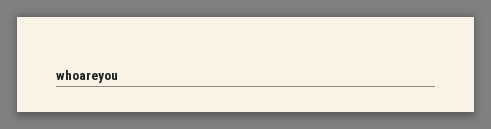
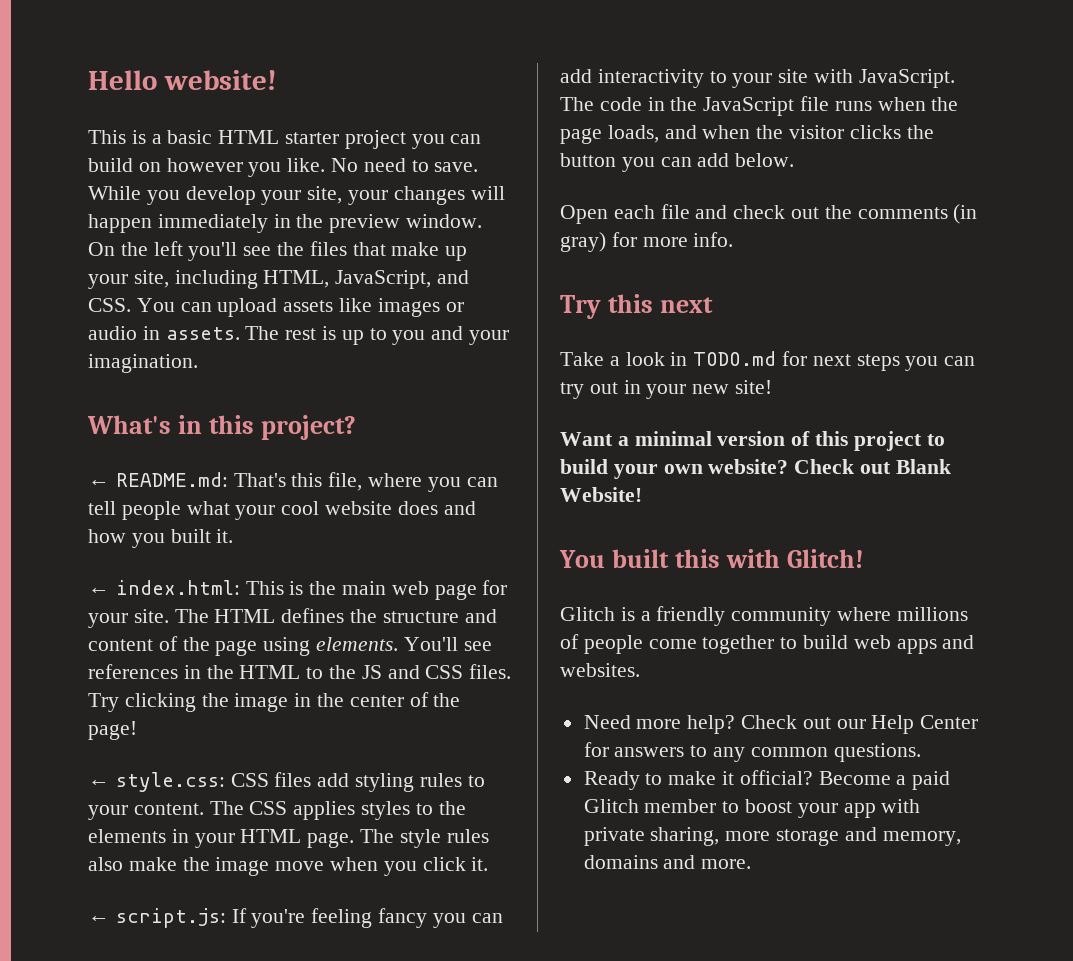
- whoareyou
+ Hello website!
+ This is a basic HTML starter project you can build on however you like. No need to save. While you develop your site, your changes will happen immediately in the preview window. On the left you'll see the files that make up your site, including HTML, JavaScript, and CSS. You can upload assets like images or audio in assets. The rest is up to you and your imagination.
+ What's in this project?
+ ← README.md: That's this file, where you can tell people what your cool website does and how you built it.
+ ← index.html: This is the main web page for your site. The HTML defines the structure and content of the page using elements. You'll see references in the HTML to the JS and CSS files. Try clicking the image in the center of the page!
+ ← style.css: CSS files add styling rules to your content. The CSS applies styles to the elements in your HTML page. The style rules also make the image move when you click it.
+ ← script.js: If you're feeling fancy you can add interactivity to your site with JavaScript. The code in the JavaScript file runs when the page loads, and when the visitor clicks the button you can add below.
+ Open each file and check out the comments (in gray) for more info.
+ Try this next
+ Take a look in TODO.md for next steps you can try out in your new site!
+ Want a minimal version of this project to build your own website? Check out Blank Website!
+ You built this with Glitch!
+ Glitch is a friendly community where millions of people come together to build web apps and websites.
+ Need more help? Check out our Help Center for answers to any common questions.
+ Ready to make it official? Become a paid Glitch member to boost your app with private sharing, more storage and memory, domains and more.

